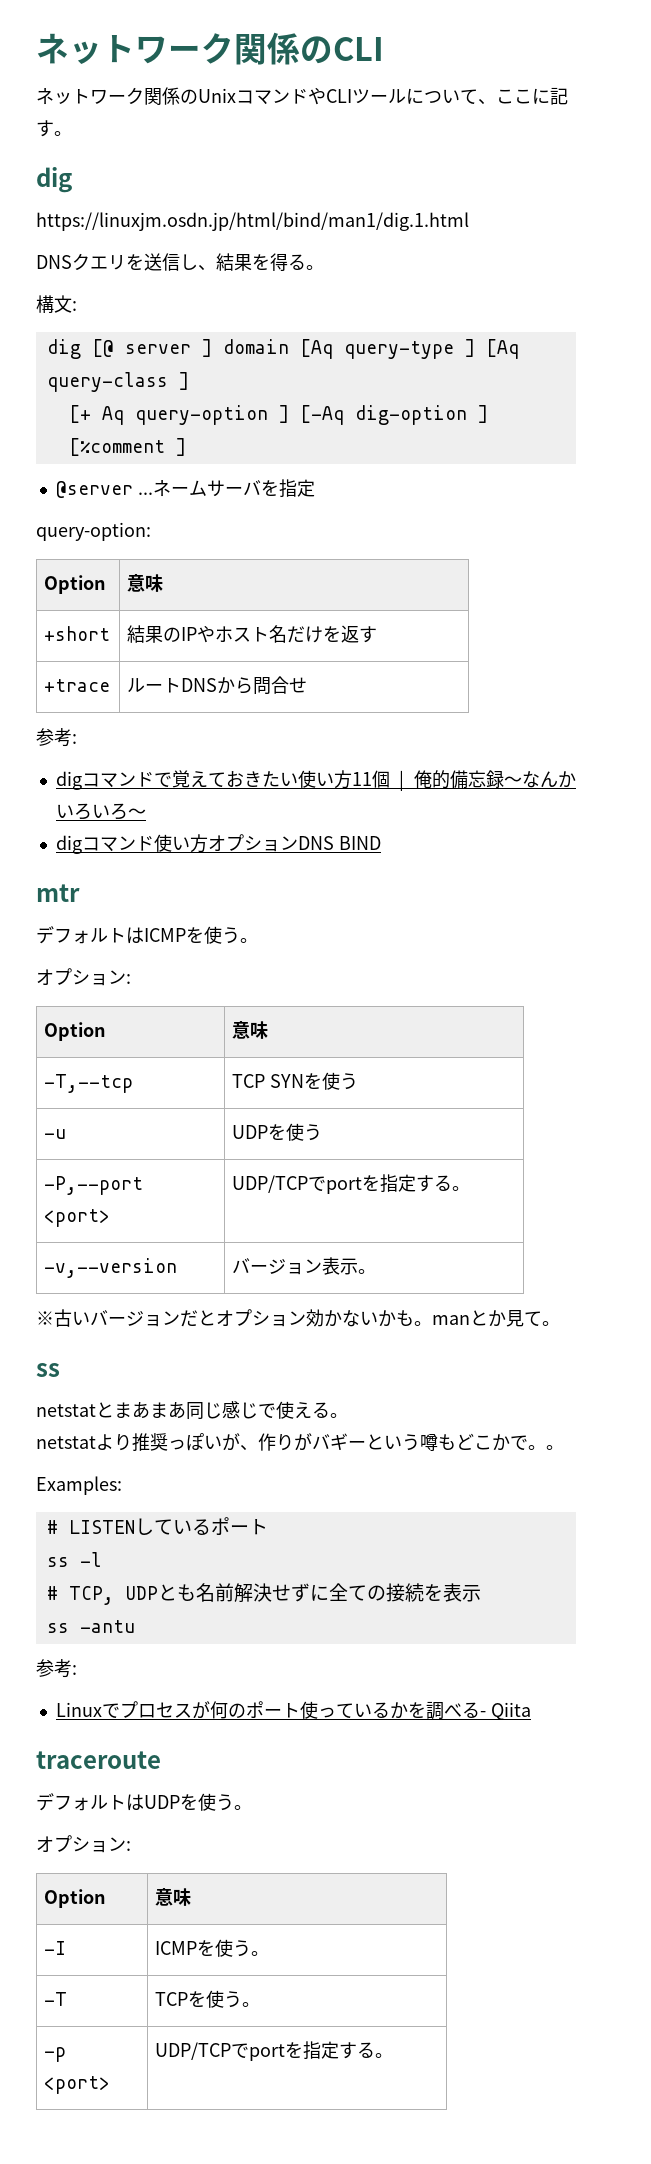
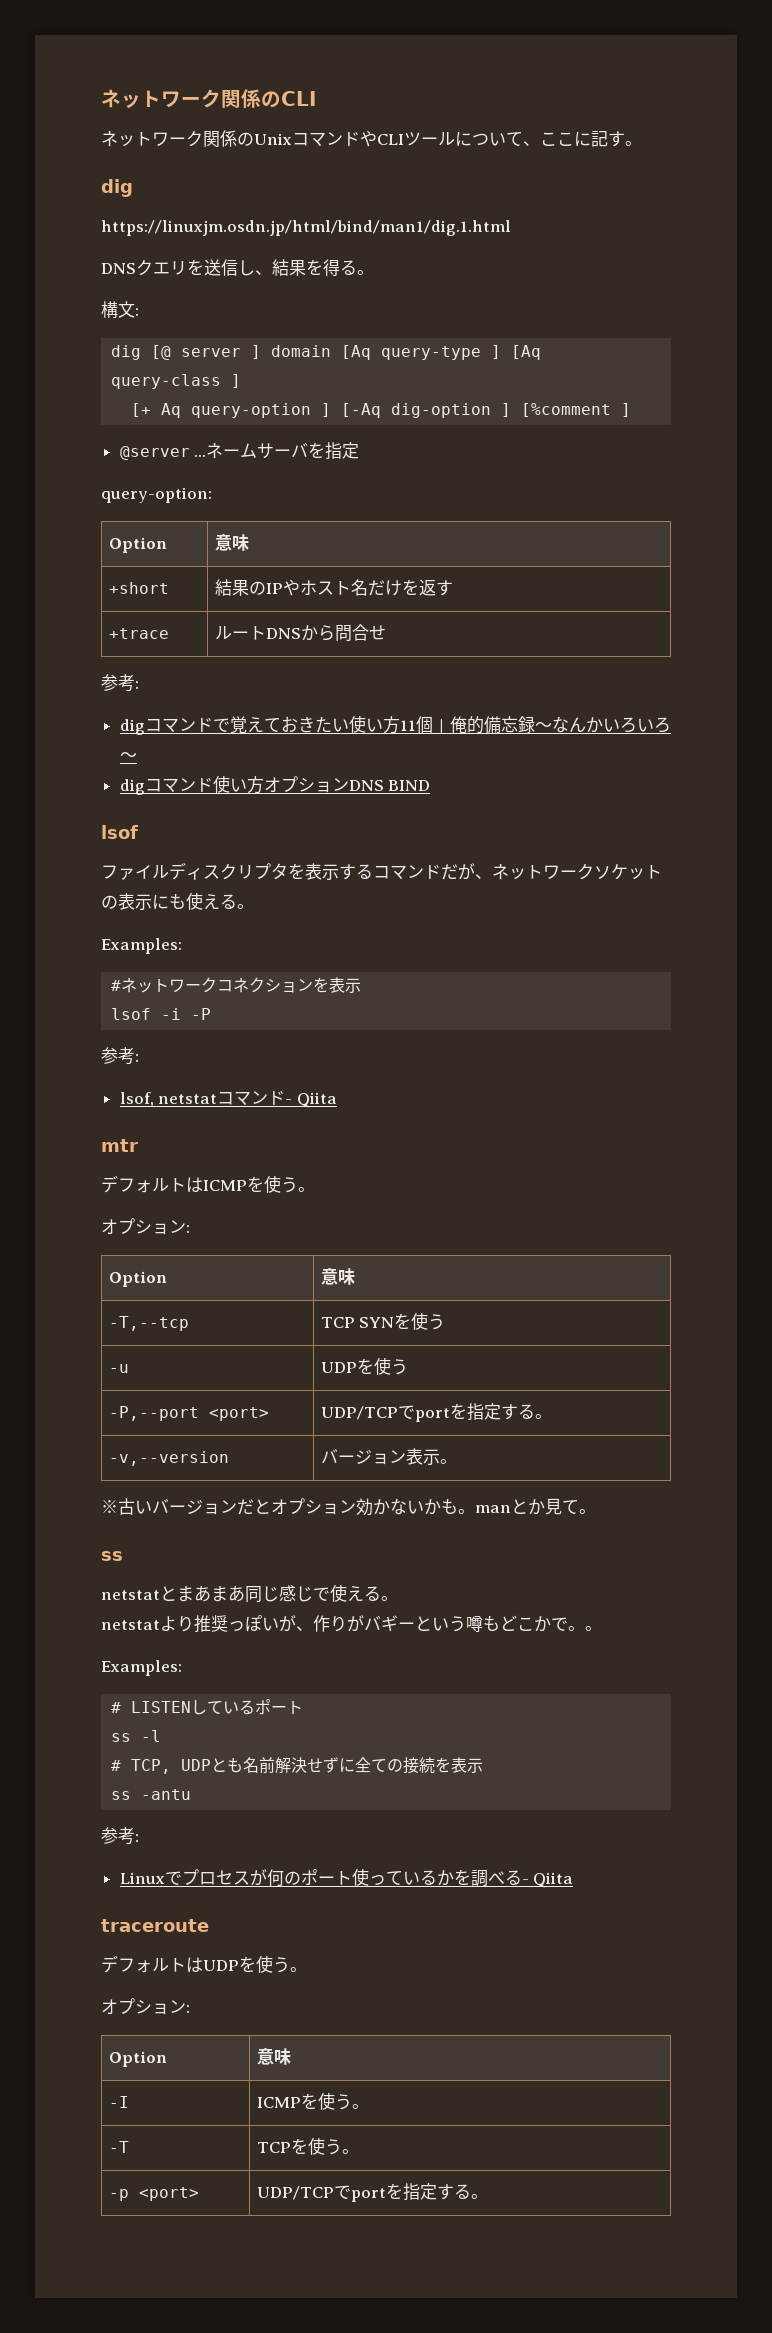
  digコマンド使い方オプションDNS BIND
+ lsof
+ ファイルディスクリプタを表示するコマンドだが、ネットワークソケットの表示にも使える。
+ Examples:
+ #ネットワークコネクションを表示
+ lsof -i -P
+ 参考:
+ lsof, netstatコマンド- Qiita

